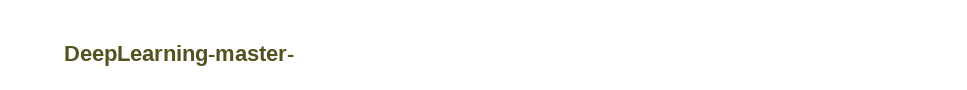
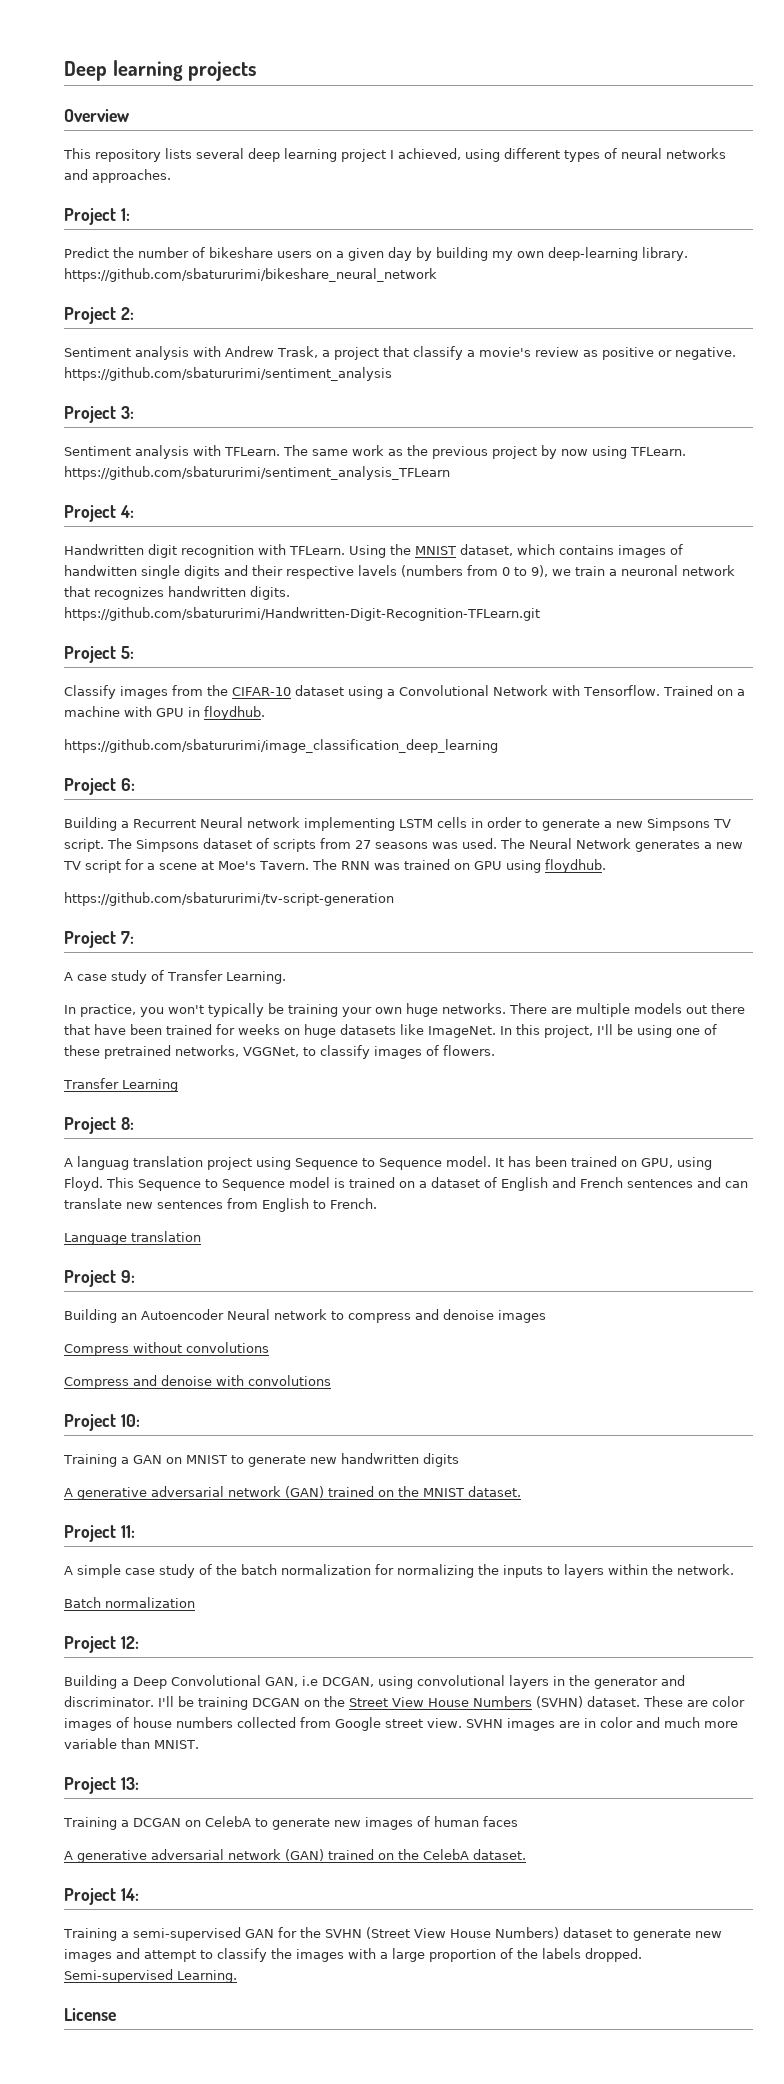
- DeepLearning-master-
+ Deep learning projects
+ Overview
+ This repository lists several deep learning project I achieved, using different types of neural networks and approaches.
+ Project 1:
+ Predict the number of bikeshare users on a given day by building my own deep-learning library. https://github.com/sbatururimi/bikeshare_neural_network
+ Project 2:
+ Sentiment analysis with Andrew Trask, a project that classify a movie's review as positive or negative. https://github.com/sbatururimi/sentiment_analysis
+ Project 3:
+ Sentiment analysis with TFLearn. The same work as the previous project by now using TFLearn. https://github.com/sbatururimi/sentiment_analysis_TFLearn
+ Project 4:
+ Handwritten digit recognition with TFLearn. Using the MNIST dataset, which contains images of handwitten single digits and their respective lavels (numbers from 0 to 9), we train a neuronal network that recognizes handwritten digits. https://github.com/sbatururimi/Handwritten-Digit-Recognition-TFLearn.git
+ Project 5:
+ Classify images from the CIFAR-10 dataset using a Convolutional Network with Tensorflow. Trained on a machine with GPU in floydhub.
+ https://github.com/sbatururimi/image_classification_deep_learning
+ Project 6:
+ Building a Recurrent Neural network implementing LSTM cells in order to generate a new Simpsons TV script. The Simpsons dataset of scripts from 27 seasons was used. The Neural Network generates a new TV script for a scene at Moe's Tavern. The RNN was trained on GPU using floydhub.
+ https://github.com/sbatururimi/tv-script-generation
+ Project 7:
+ A case study of Transfer Learning.
+ In practice, you won't typically be training your own huge networks. There are multiple models out there that have been trained for weeks on huge datasets like ImageNet. In this project, I'll be using one of these pretrained networks, VGGNet, to classify images of flowers.
+ Transfer Learning
+ Project 8:
+ A languag translation project using Sequence to Sequence model. It has been trained on GPU, using Floyd. This Sequence to Sequence model is trained on a dataset of English and French sentences and can translate new sentences from English to French.
+ Language translation
+ Project 9:
+ Building an Autoencoder Neural network to compress and denoise images
+ Compress without convolutions
+ Compress and denoise with convolutions
+ Project 10:
+ Training a GAN on MNIST to generate new handwritten digits
+ A generative adversarial network (GAN) trained on the MNIST dataset.
+ Project 11:
+ A simple case study of the batch normalization for normalizing the inputs to layers within the network.
+ Batch normalization
+ Project 12:
+ Building a Deep Convolutional GAN, i.e DCGAN, using convolutional layers in the generator and discriminator. I'll be training DCGAN on the Street View House Numbers (SVHN) dataset. These are color images of house numbers collected from Google street view. SVHN images are in color and much more variable than MNIST.
+ Project 13:
+ Training a DCGAN on CelebA to generate new images of human faces
+ A generative adversarial network (GAN) trained on the CelebA dataset.
+ Project 14:
+ Training a semi-supervised GAN for the SVHN (Street View House Numbers) dataset to generate new images and attempt to classify the images with a large proportion of the labels dropped. Semi-supervised Learning.
+ License

